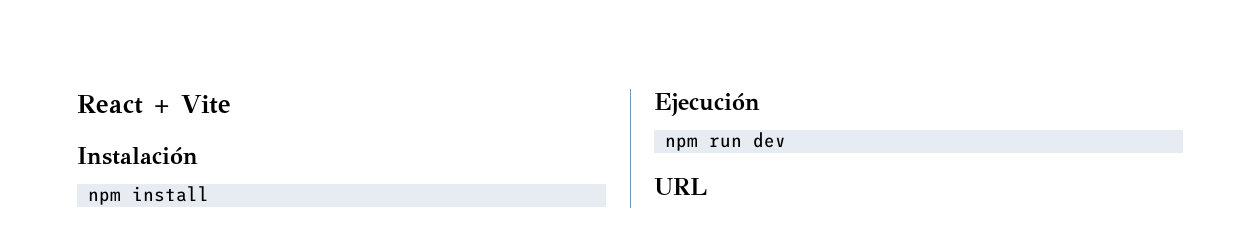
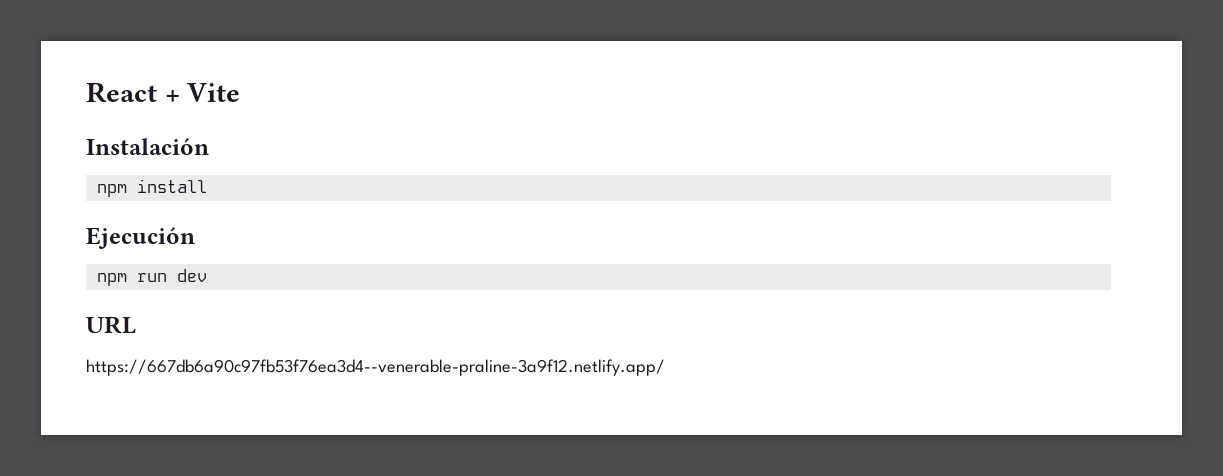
+ https://667db6a90c97fb53f76ea3d4--venerable-praline-3a9f12.netlify.app/

